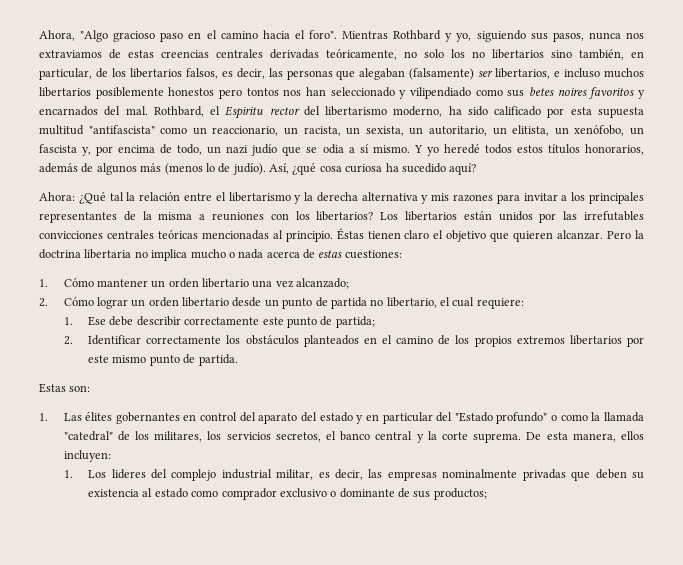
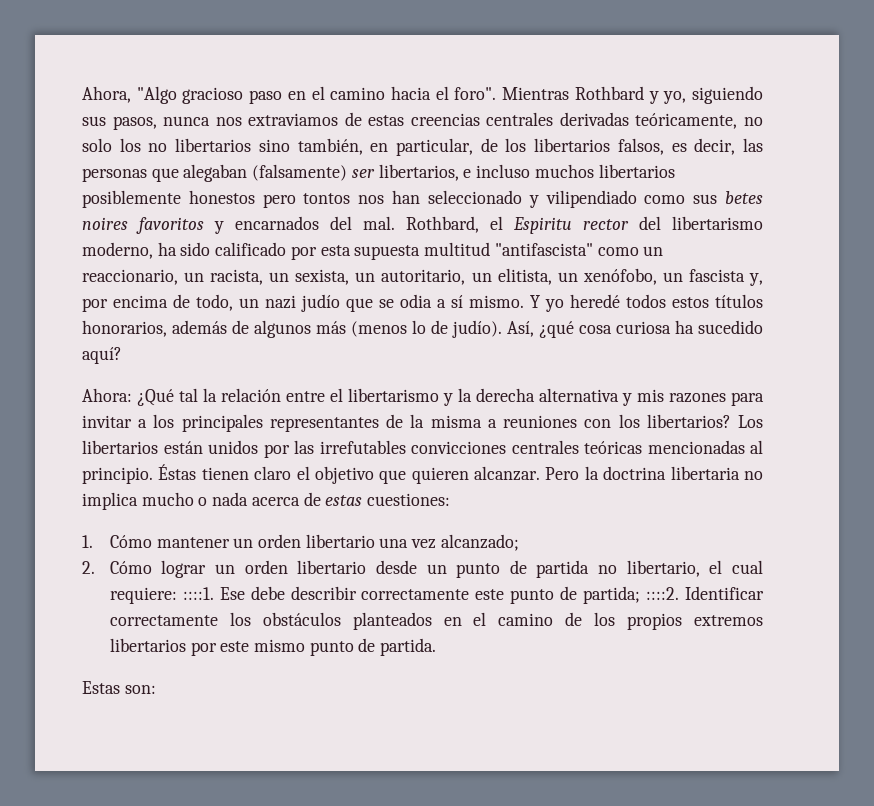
- 2. Cómo lograr un orden libertario desde un punto de partida no libertario, el cual requiere:
- 1. Ese debe describir correctamente este punto de partida;
- 2. Identificar correctamente los obstáculos planteados en el camino de los propios extremos libertarios por este mismo punto de partida.
+ 2. Cómo lograr un orden libertario desde un punto de partida no libertario, el cual requiere: ::::1. Ese debe describir correctamente este punto de partida; ::::2. Identificar correctamente los obstáculos planteados en el camino de los propios extremos libertarios por este mismo punto de partida.
- 1. Las élites gobernantes en control del aparato del estado y en particular del "Estado profundo" o como la llamada "catedral" de los militares, los servicios secretos, el banco central y la corte suprema. De esta manera, ellos incluyen:
- 1. Los lideres del complejo industrial militar, es decir, las empresas nominalmente privadas que deben su existencia al estado como comprador exclusivo o dominante de sus productos;

